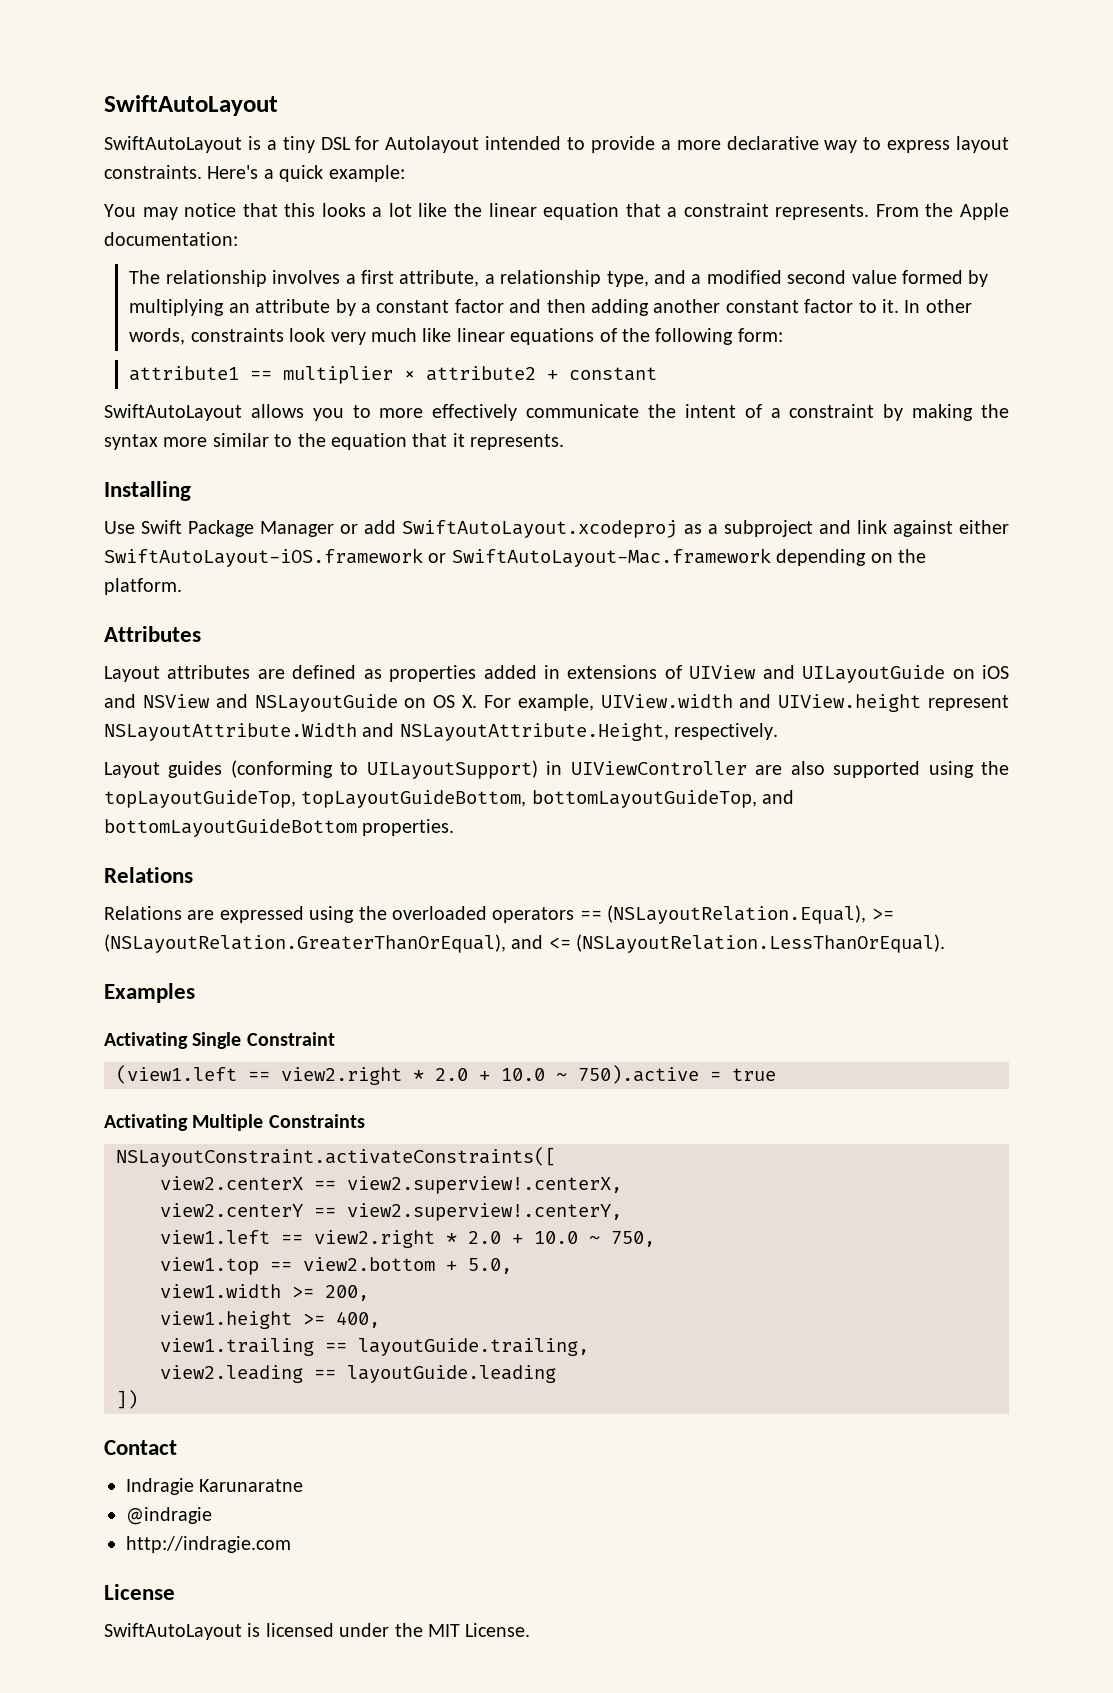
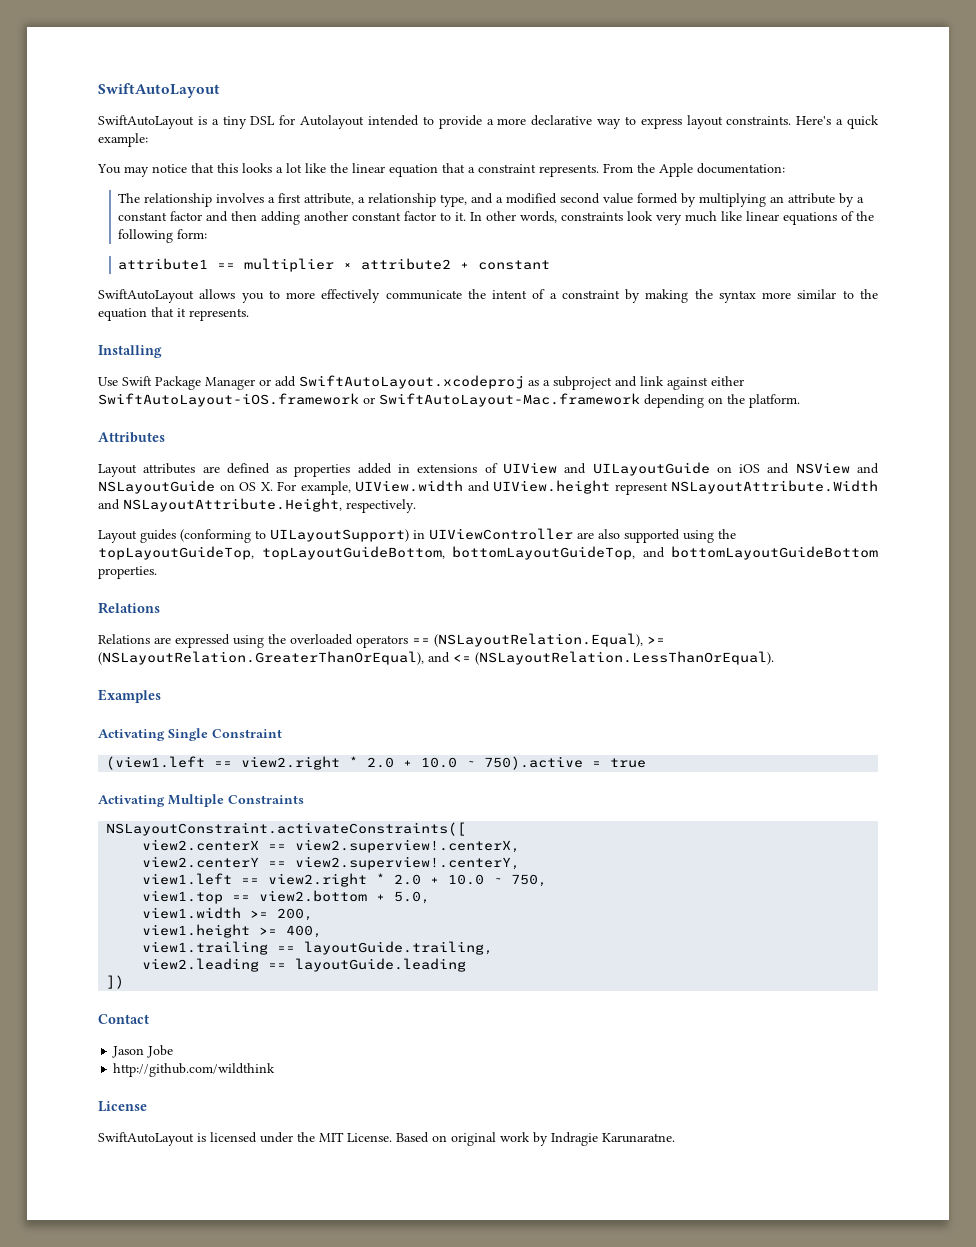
- Indragie Karunaratne
- @indragie
- http://indragie.com
+ Jason Jobe
+ http://github.com/wildthink
+ Based on original work by Indragie Karunaratne.

